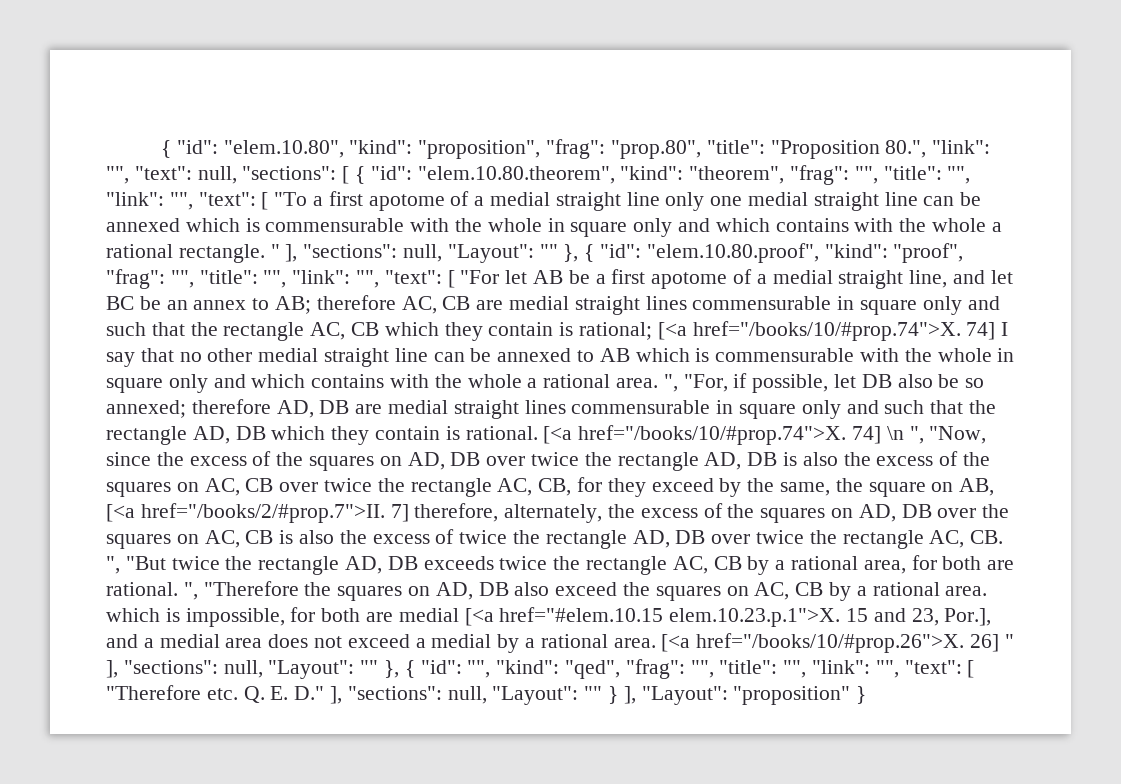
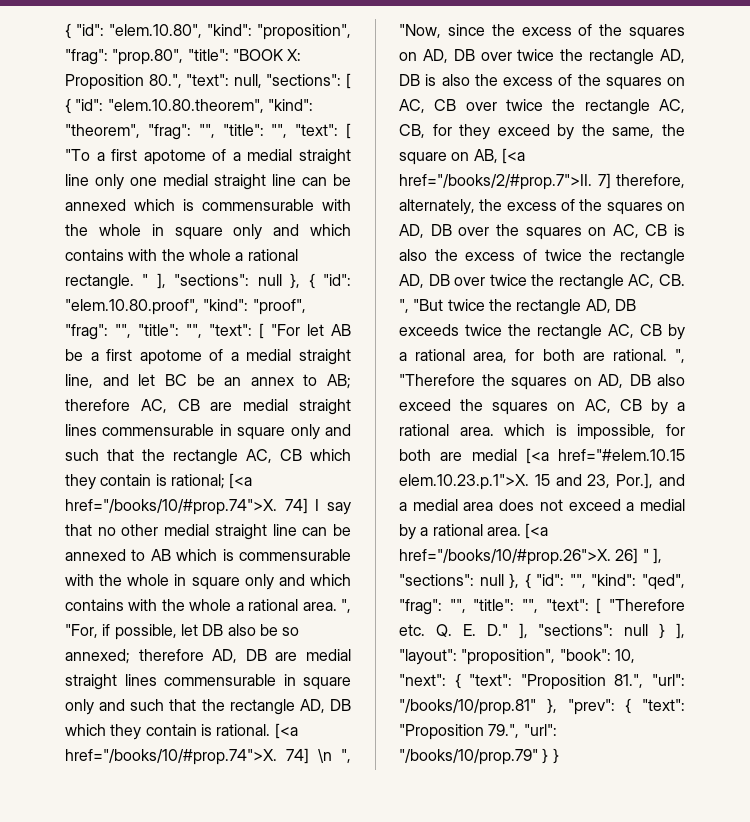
- { "id": "elem.10.80", "kind": "proposition", "frag": "prop.80", "title": "Proposition 80.", "link": "", "text": null, "sections": [ { "id": "elem.10.80.theorem", "kind": "theorem", "frag": "", "title": "", "link": "", "text": [ "To a first apotome of a medial straight line only one medial straight line can be annexed which is commensurable with the whole in square only and which contains with the whole a rational rectangle. " ], "sections": null, "Layout": "" }, { "id":
+ { "id": "elem.10.80", "kind": "proposition", "frag": "prop.80", "title": "BOOK X: Proposition 80.", "text": null, "sections": [ { "id": "elem.10.80.theorem", "kind": "theorem", "frag": "", "title": "", "text": [ "To a first apotome of a medial straight line only one medial straight line can be annexed which is commensurable with the whole in square only and which contains with the whole a rational rectangle. " ], "sections": null }, { "id":
- "proof", "frag": "", "title": "", "link": "", "text":
+ "proof", "frag": "", "title": "", "text":
- [<a href="/books/10/#prop.26">X. 26] " ], "sections": null, "Layout": "" }, { "id": "", "kind": "qed", "frag": "", "title": "", "link": "", "text": [ "Therefore etc. Q. E. D." ], "sections": null, "Layout": "" } ], "Layout": "proposition" }
+ [<a href="/books/10/#prop.26">X. 26] " ], "sections": null }, { "id": "", "kind": "qed", "frag": "", "title": "", "text": [ "Therefore etc. Q. E. D." ], "sections": null } ], "layout": "proposition", "book": 10, "next": { "text": "Proposition 81.", "url": "/books/10/prop.81" }, "prev": { "text": "Proposition 79.", "url": "/books/10/prop.79" } }

